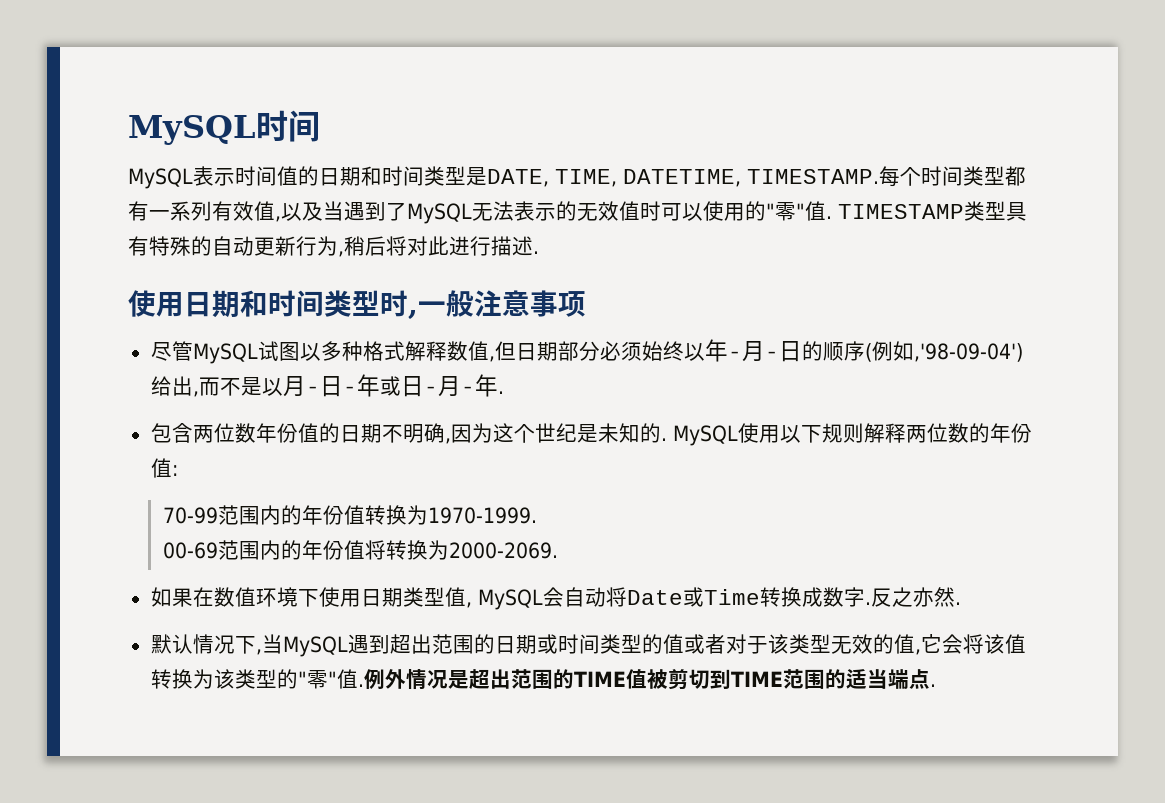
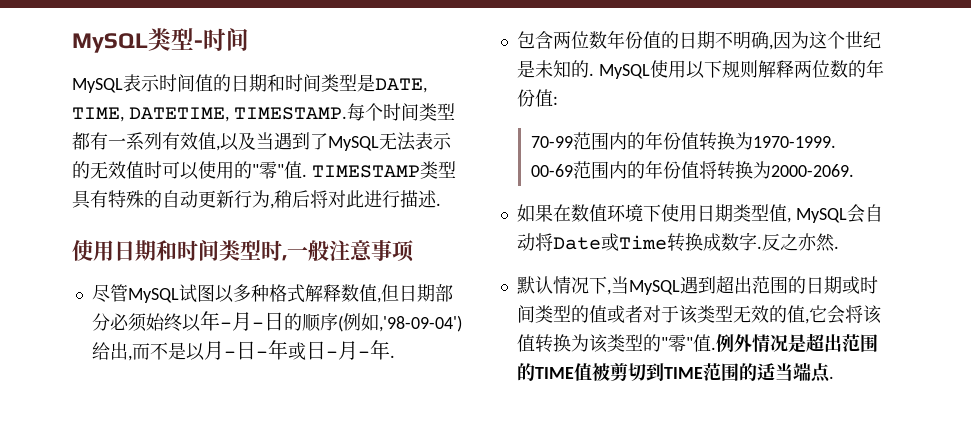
- MySQL时间
+ MySQL类型-时间

